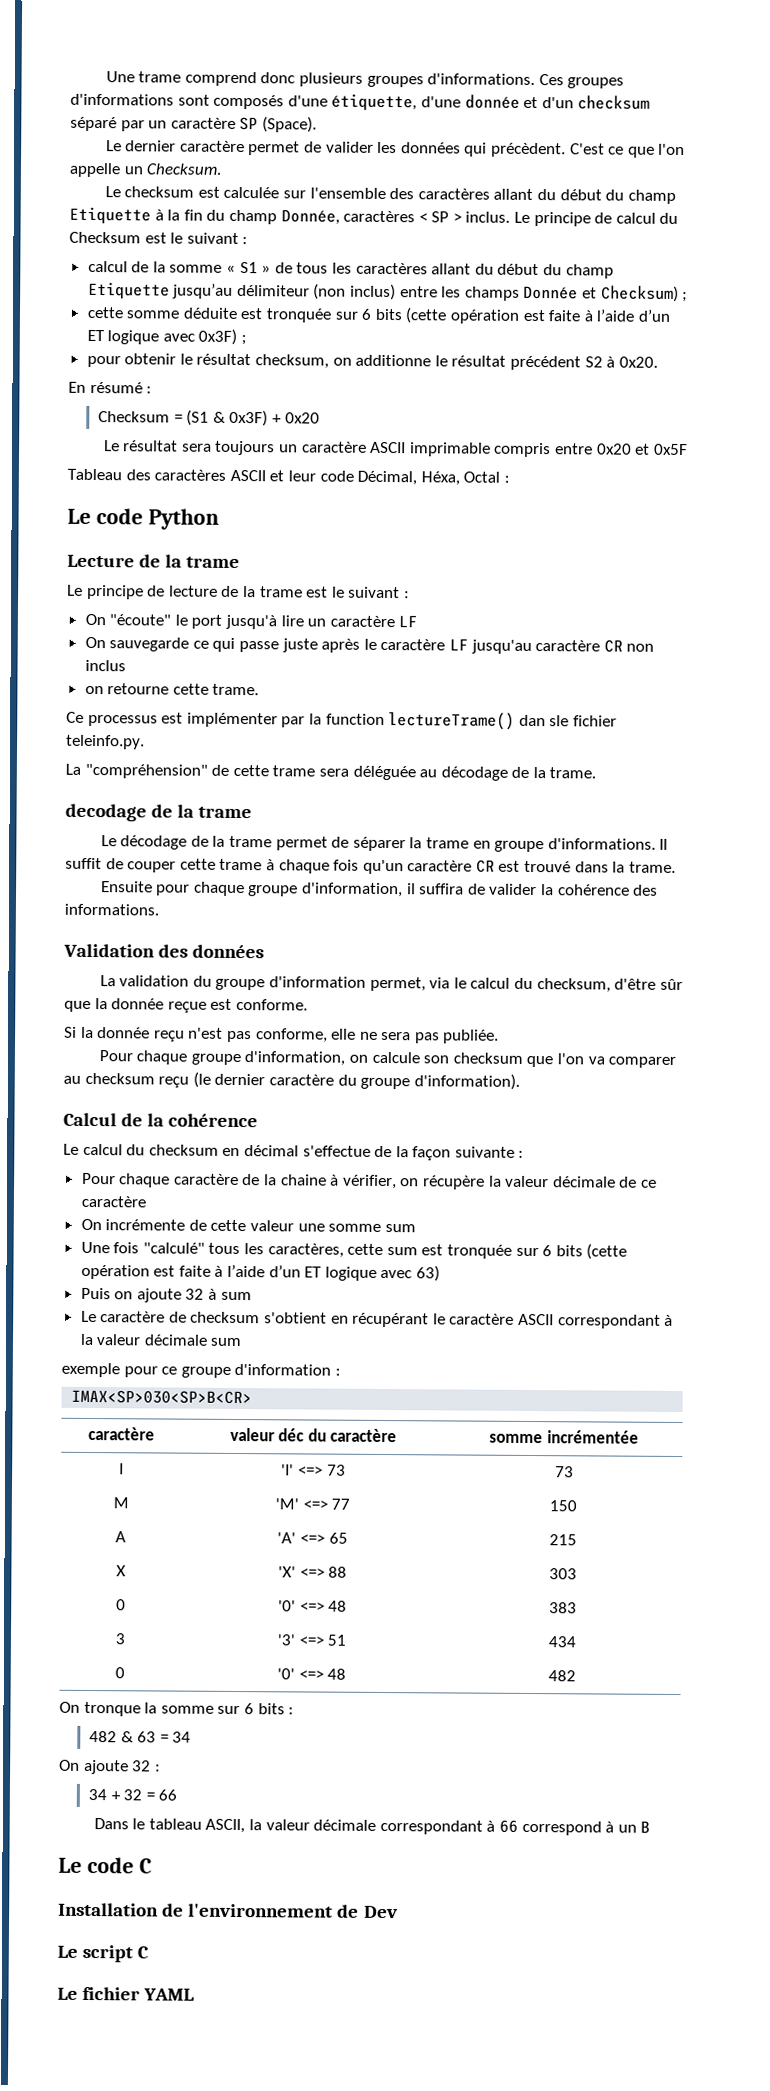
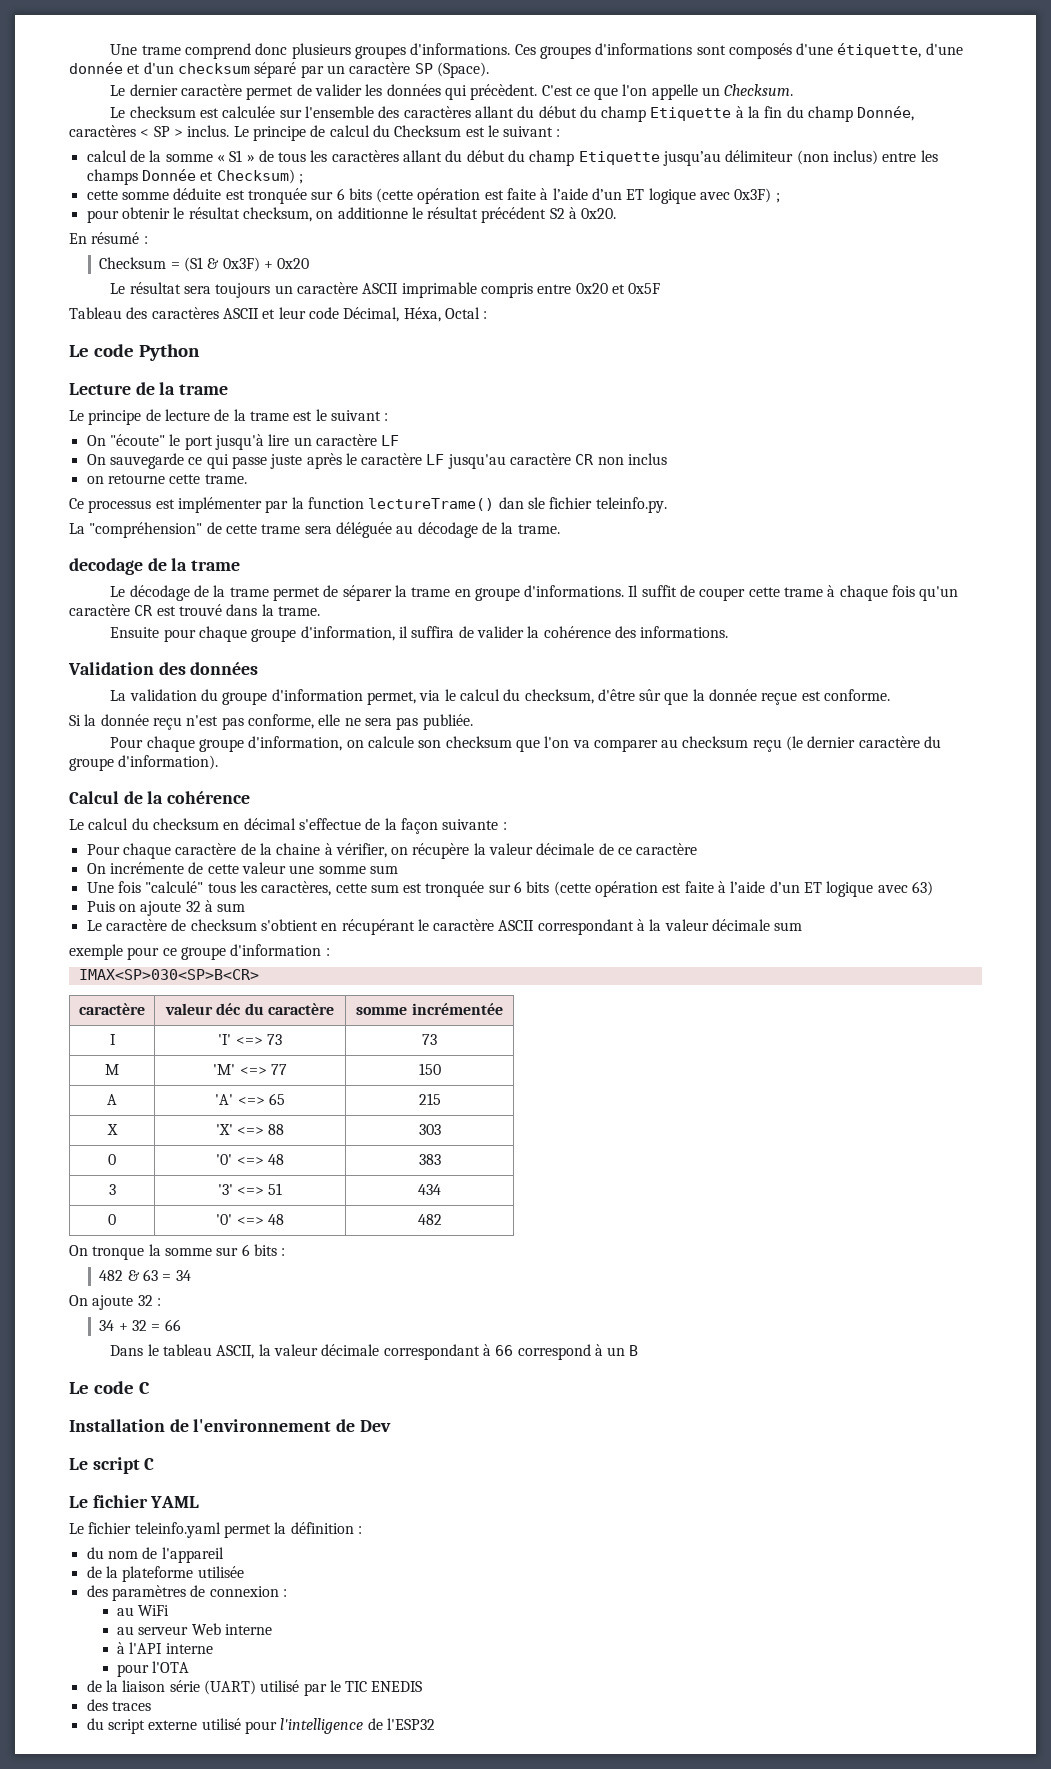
+ Le fichier teleinfo.yaml permet la définition :
+ du nom de l'appareil
+ de la plateforme utilisée
+ des paramètres de connexion :
+ au WiFi
+ au serveur Web interne
+ à l'API interne
+ pour l'OTA
+ de la liaison série (UART) utilisé par le TIC ENEDIS
+ des traces
+ du script externe utilisé pour l'intelligence de l'ESP32

